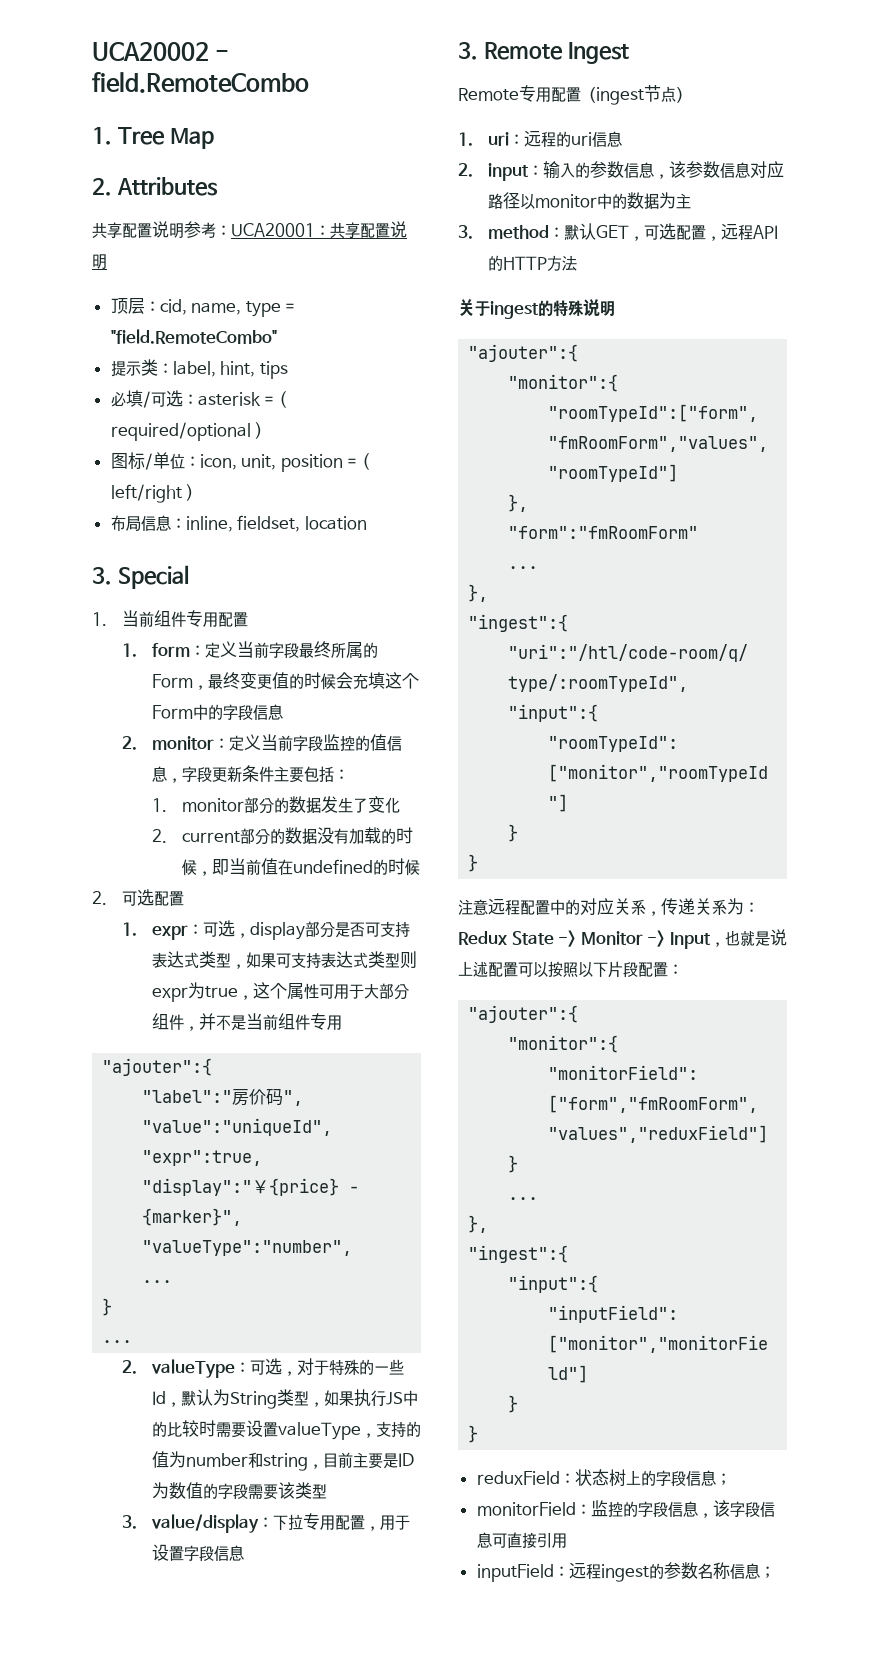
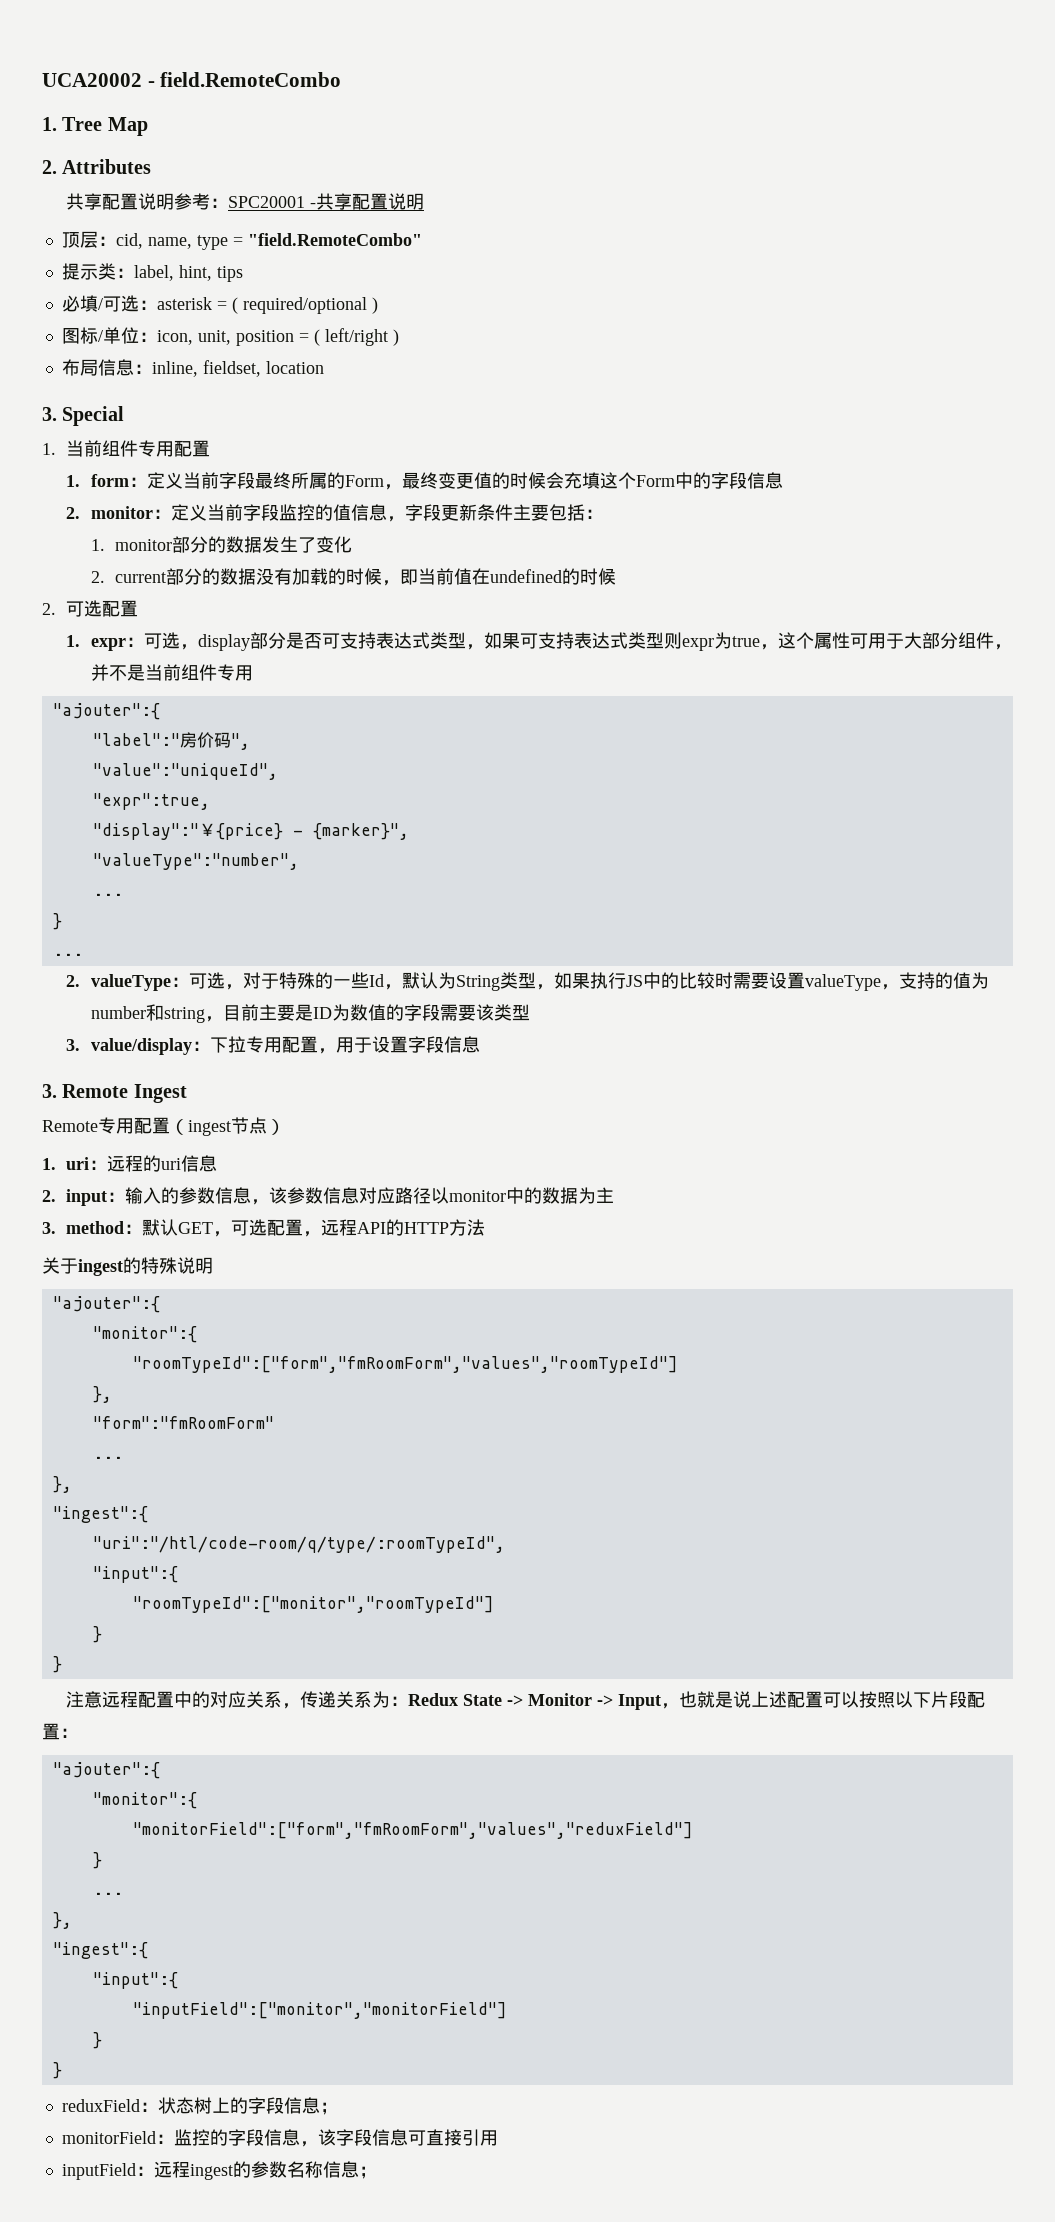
- 共享配置说明参考：UCA20001：共享配置说明
+ 共享配置说明参考：SPC20001 -共享配置说明

